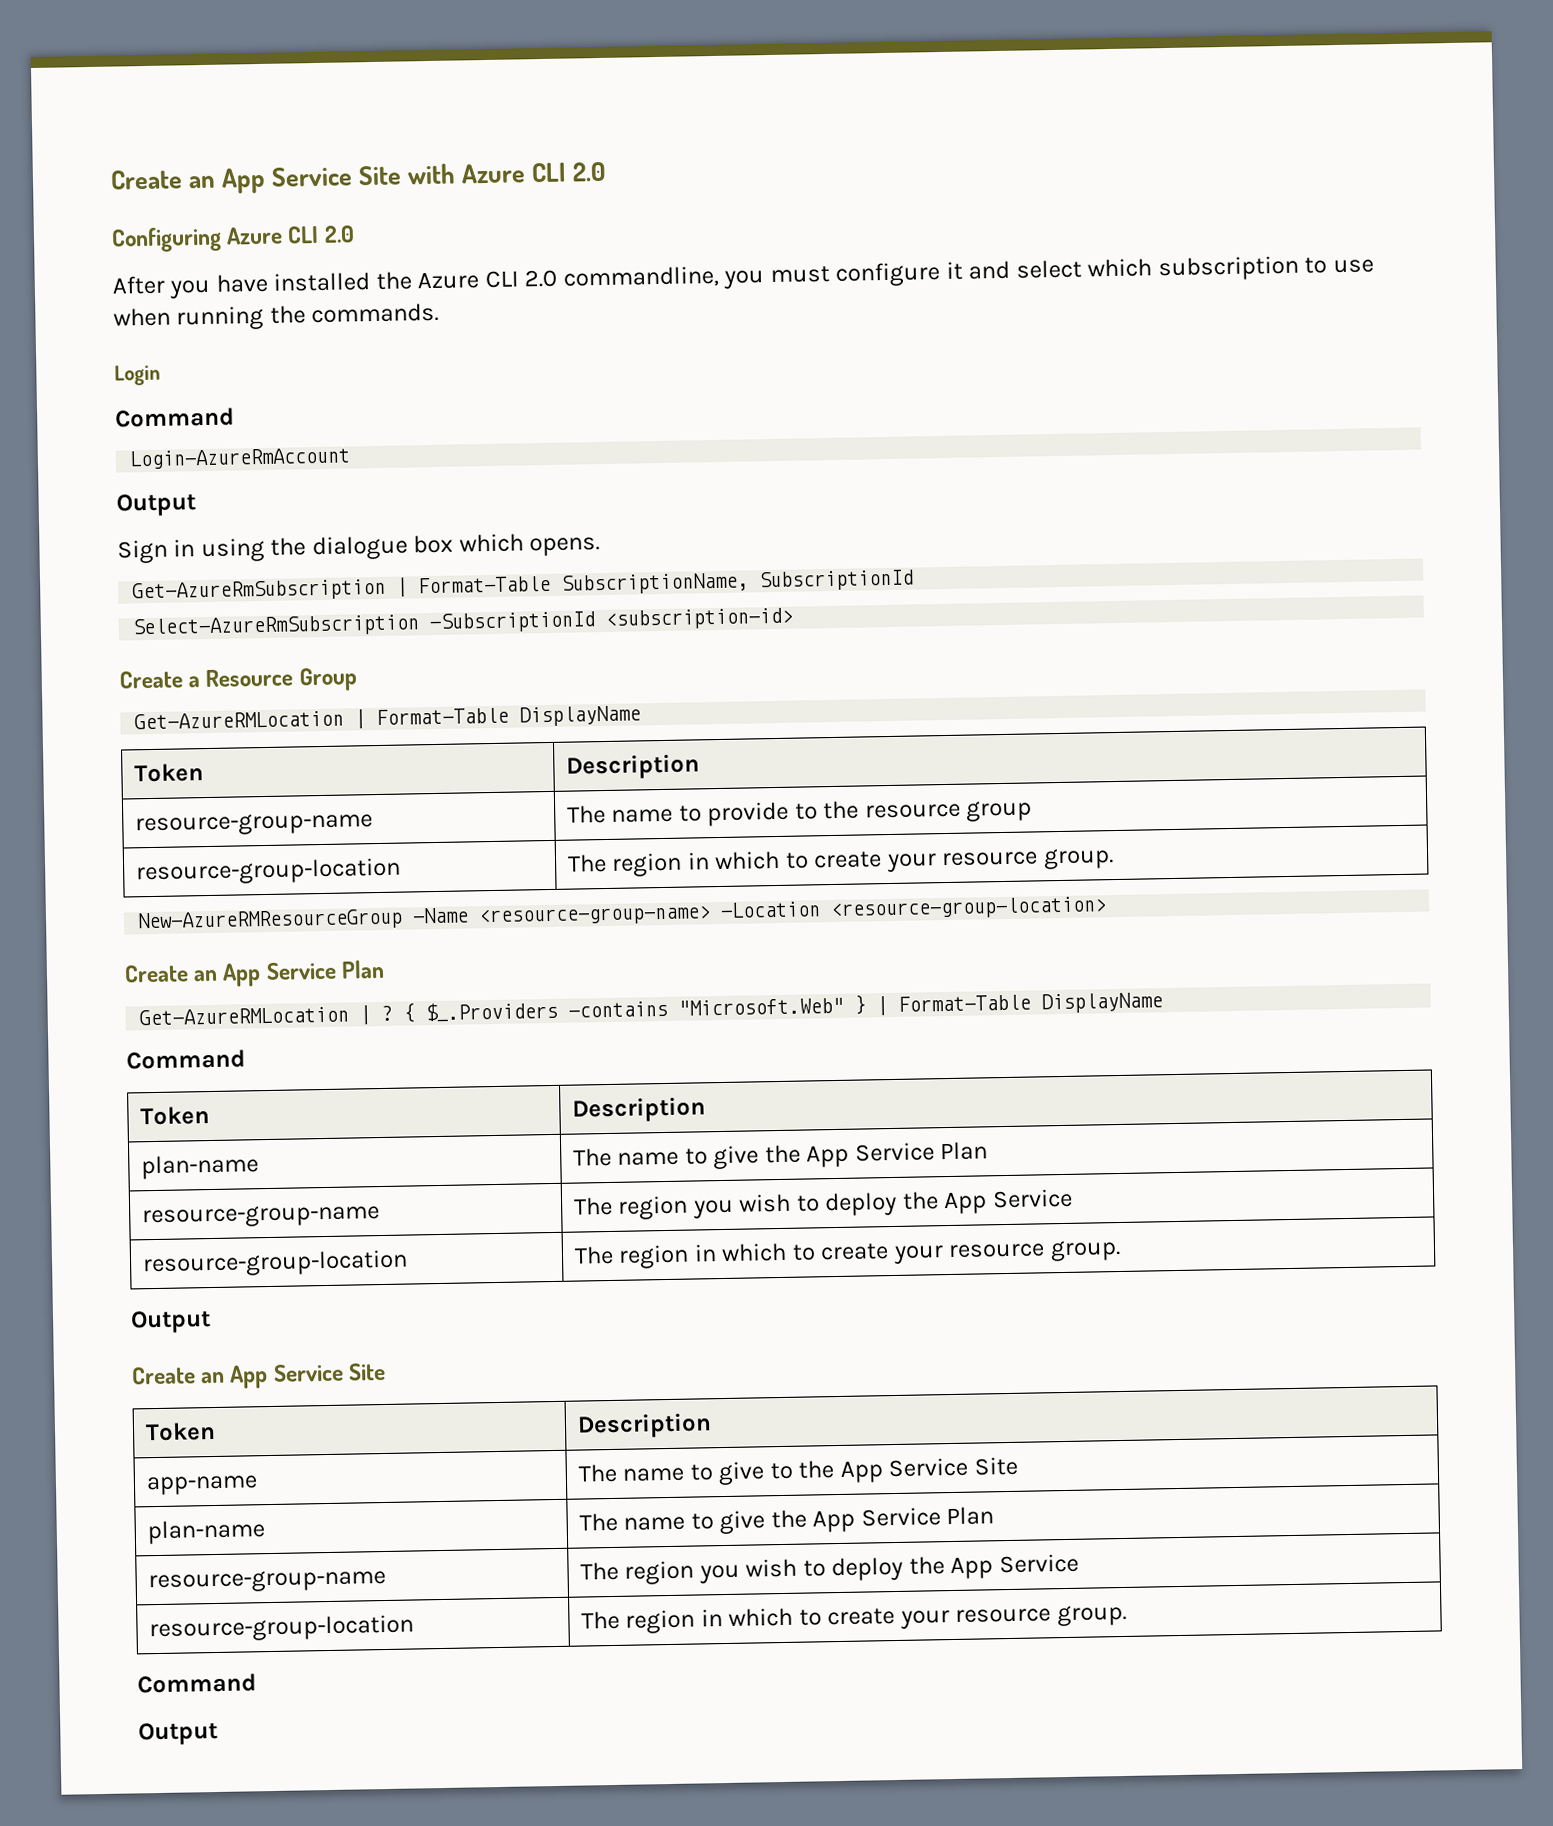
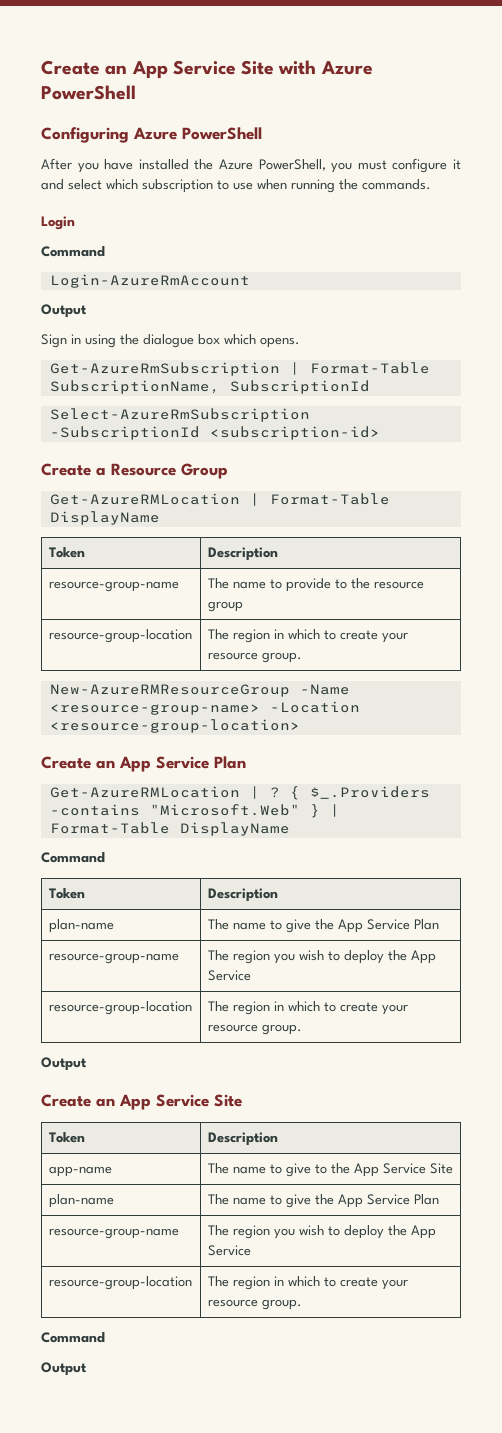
- Create an App Service Site with Azure CLI 2.0
+ Create an App Service Site with Azure PowerShell
- Configuring Azure CLI 2.0
+ Configuring Azure PowerShell
- After you have installed the Azure CLI 2.0 commandline, you must configure it and select which subscription to use when running the commands.
+ After you have installed the Azure PowerShell, you must configure it and select which subscription to use when running the commands.

